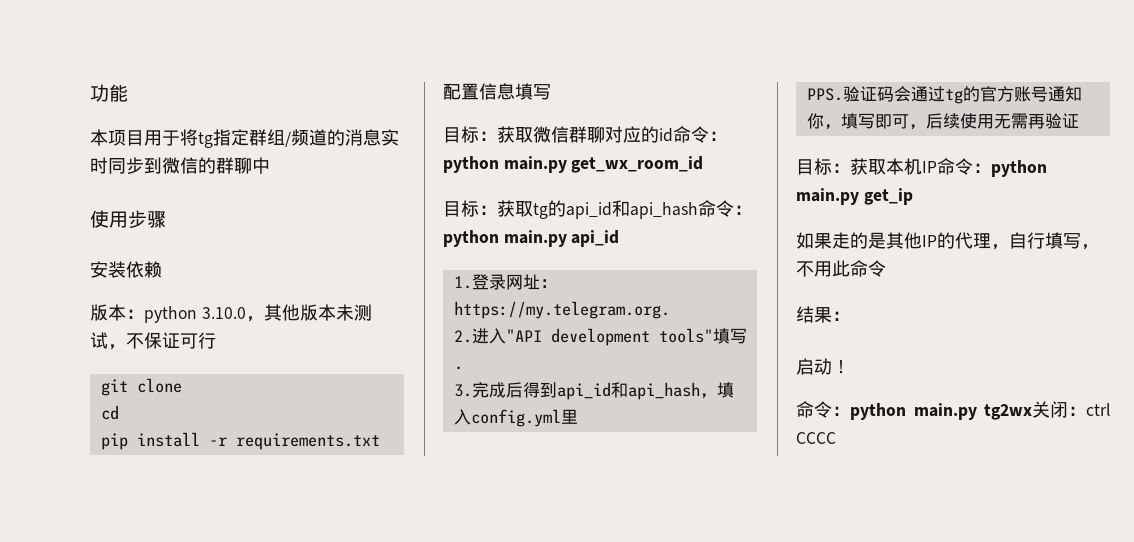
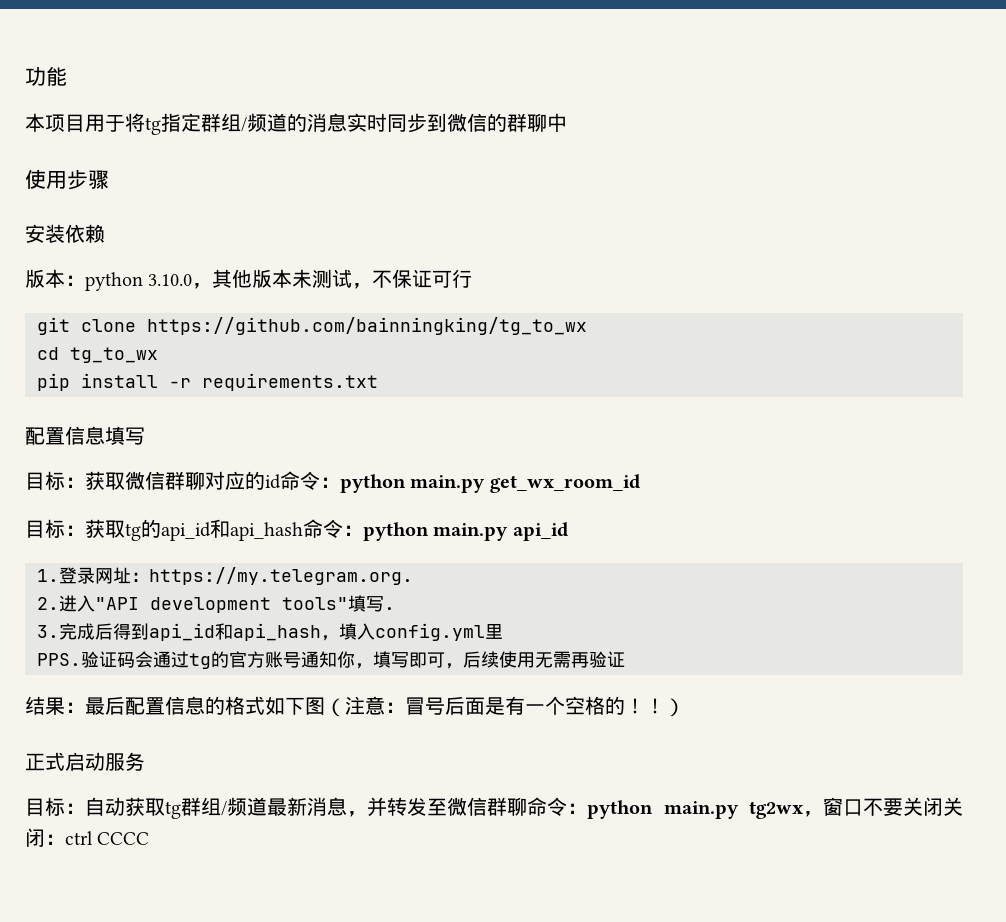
- git clone
+ git clone https://github.com/bainningking/tg_to_wx
- cd
+ cd tg_to_wx
- 目标：获取本机IP命令：python main.py get_ip
- 如果走的是其他IP的代理，自行填写，不用此命令
- 结果：
- 启动！
- 命令：python main.py tg2wx关闭：ctrl CCCC
+ 结果：最后配置信息的格式如下图（注意：冒号后面是有一个空格的！！）
+ 正式启动服务
+ 目标：自动获取tg群组/频道最新消息，并转发至微信群聊命令：python main.py tg2wx，窗口不要关闭关闭：ctrl CCCC

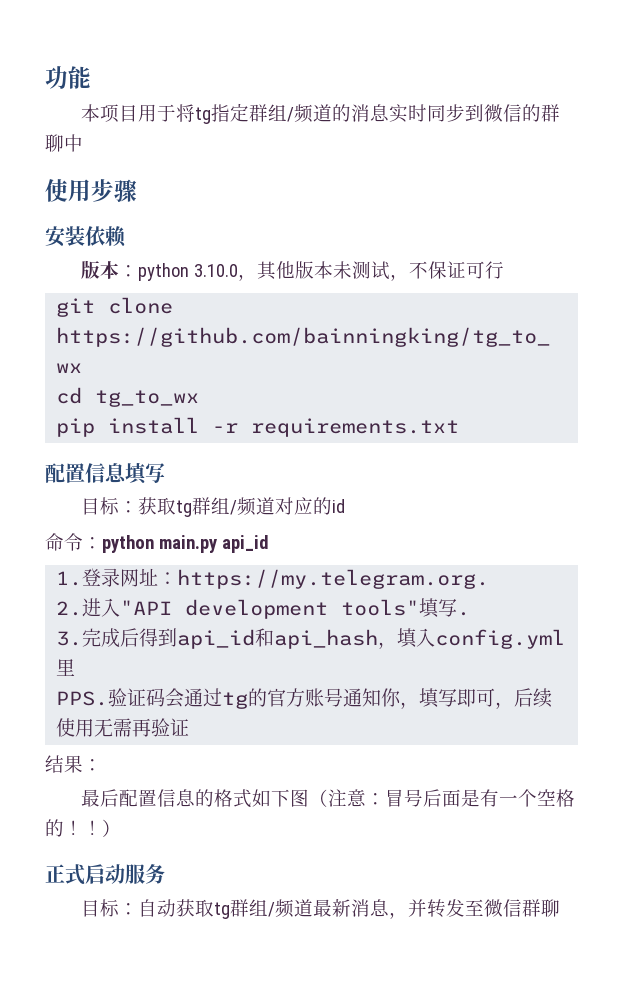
- 目标：获取微信群聊对应的id命令：python main.py get_wx_room_id
- 目标：获取tg的api_id和api_hash命令：python main.py api_id
+ 目标：获取tg群组/频道对应的id
+ 命令：python main.py api_id
- 结果：最后配置信息的格式如下图（注意：冒号后面是有一个空格的！
+ 结果：
+ 最后配置信息的格式如下图（注意：冒号后面是有一个空格的！
- 目标：自动获取tg群组/频道最新消息，并转发至微信群聊命令：python main.py tg2wx，窗口不要关闭关闭：ctrl CCCC
+ 目标：自动获取tg群组/频道最新消息，并转发至微信群聊

